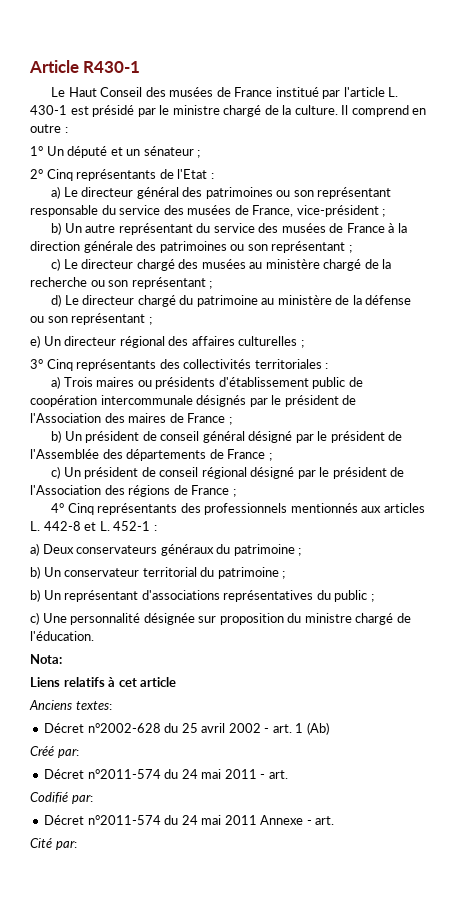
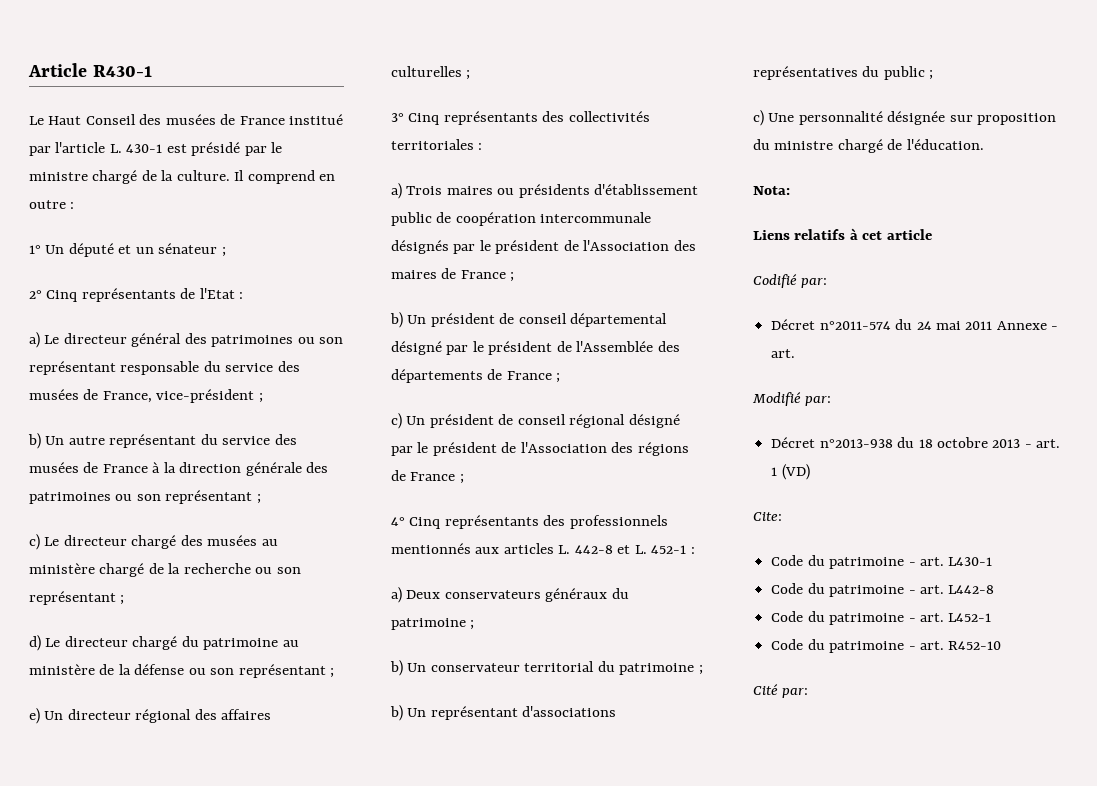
- b) Un président de conseil général désigné par le président de l'Assemblée des départements de France ;
+ b) Un président de conseil départemental désigné par le président de l'Assemblée des départements de France ;
- Anciens textes:
- Décret n°2002-628 du 25 avril 2002 - art. 1 (Ab)
- Créé par:
- Décret n°2011-574 du 24 mai 2011 - art.
+ Modifié par:
+ Décret n°2013-938 du 18 octobre 2013 - art. 1 (VD)
+ Cite:
+ Code du patrimoine - art. L430-1
+ Code du patrimoine - art. L442-8
+ Code du patrimoine - art. L452-1
+ Code du patrimoine - art. R452-10

